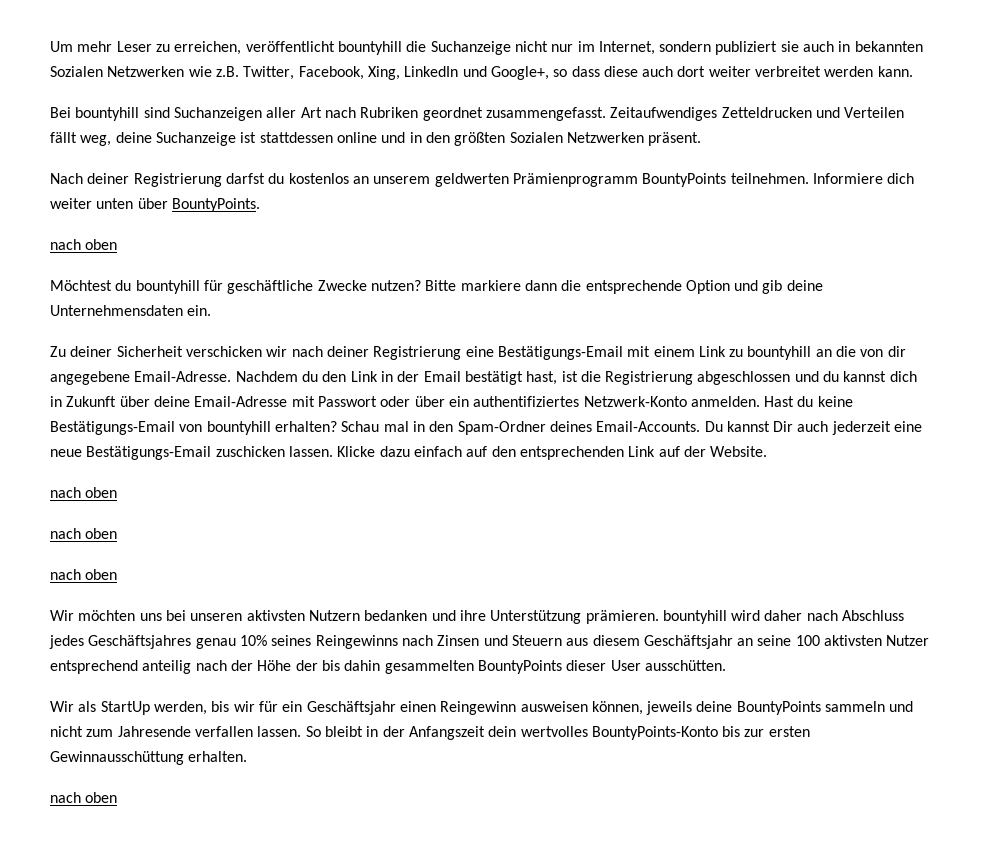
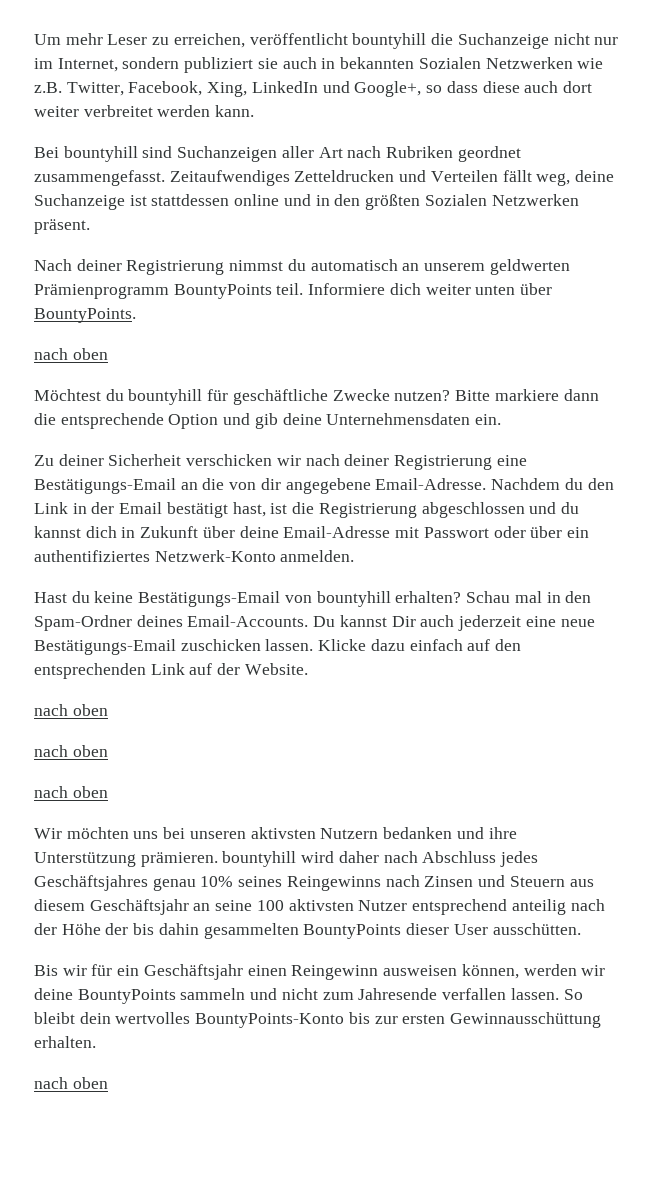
- Nach deiner Registrierung darfst du kostenlos an unserem geldwerten Prämienprogramm BountyPoints teilnehmen.
+ Nach deiner Registrierung nimmst du automatisch an unserem geldwerten Prämienprogramm BountyPoints teil.
- Zu deiner Sicherheit verschicken wir nach deiner Registrierung eine Bestätigungs-Email mit einem Link zu bountyhill an die von dir angegebene Email-Adresse.
+ Zu deiner Sicherheit verschicken wir nach deiner Registrierung eine Bestätigungs-Email an die von dir angegebene Email-Adresse.
- Nachdem du den Link in der Email bestätigt hast, ist die Registrierung abgeschlossen und du kannst dich in Zukunft über deine Email-Adresse mit Passwort oder über ein authentifiziertes Netzwerk-Konto anmelden. Hast du keine Bestätigungs-Email von bountyhill erhalten?
+ Nachdem du den Link in der Email bestätigt hast, ist die Registrierung abgeschlossen und du kannst dich in Zukunft über deine Email-Adresse mit Passwort oder über ein authentifiziertes Netzwerk-Konto anmelden.
+ Hast du keine Bestätigungs-Email von bountyhill erhalten?
- Wir als StartUp werden, bis wir für ein Geschäftsjahr einen Reingewinn ausweisen können, jeweils deine BountyPoints sammeln und nicht zum Jahresende verfallen lassen.
+ Bis wir für ein Geschäftsjahr einen Reingewinn ausweisen können, werden wir deine BountyPoints sammeln und nicht zum Jahresende verfallen lassen.
- So bleibt in der Anfangszeit dein wertvolles BountyPoints-Konto bis zur ersten Gewinnausschüttung erhalten.
+ So bleibt dein wertvolles BountyPoints-Konto bis zur ersten Gewinnausschüttung erhalten.

